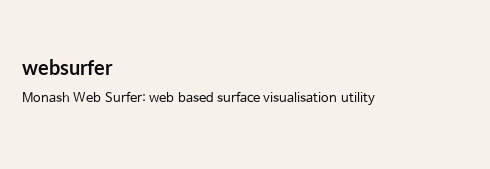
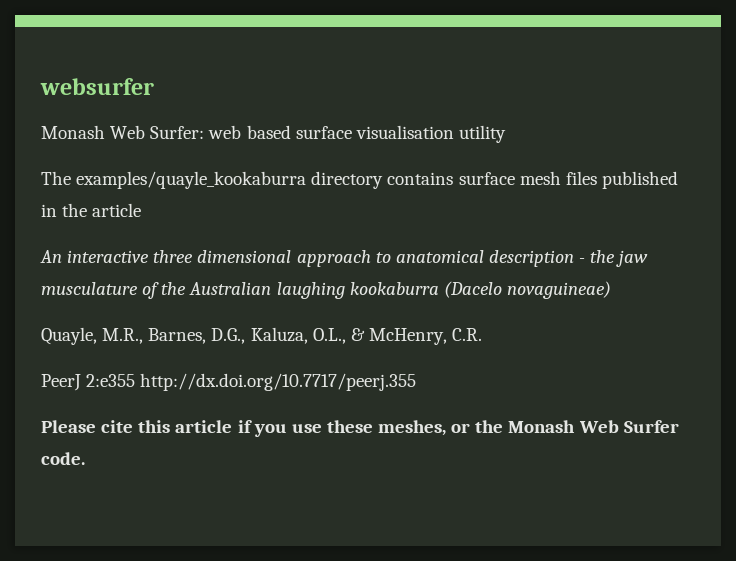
+ The examples/quayle_kookaburra directory contains surface mesh files published in the article
+ An interactive three dimensional approach to anatomical description - the jaw musculature of the Australian laughing kookaburra (Dacelo novaguineae)
+ Quayle, M.R., Barnes, D.G., Kaluza, O.L., & McHenry, C.R.
+ PeerJ 2:e355 http://dx.doi.org/10.7717/peerj.355
+ Please cite this article if you use these meshes, or the Monash Web Surfer code.

